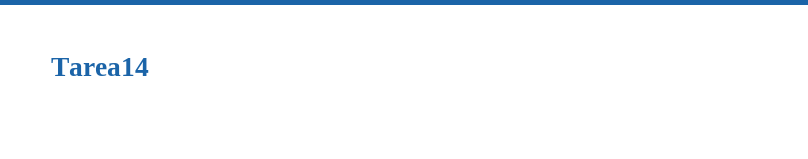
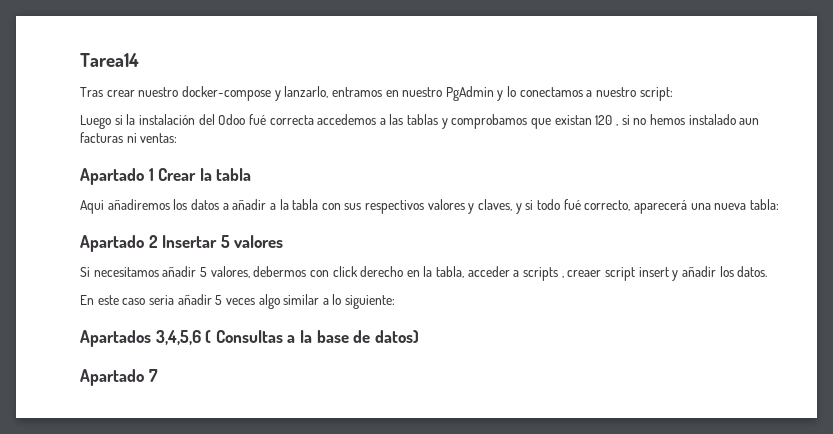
+ Tras crear nuestro docker-compose y lanzarlo, entramos en nuestro PgAdmin y lo conectamos a nuestro script:
+ Luego si la instalación del Odoo fué correcta accedemos a las tablas y comprobamos que existan 120 , si no hemos instalado aun facturas ni ventas:
+ Apartado 1 Crear la tabla
+ Aqui añadiremos los datos a añadir a la tabla con sus respectivos valores y claves, y si todo fué correcto, aparecerá una nueva tabla:
+ Apartado 2 Insertar 5 valores
+ Si necesitamos añadir 5 valores, debermos con click derecho en la tabla, acceder a scripts , creaer script insert y añadir los datos.
+ En este caso seria añadir 5 veces algo similar a lo siguiente:
+ Apartados 3,4,5,6 ( Consultas a la base de datos)
+ Apartado 7

